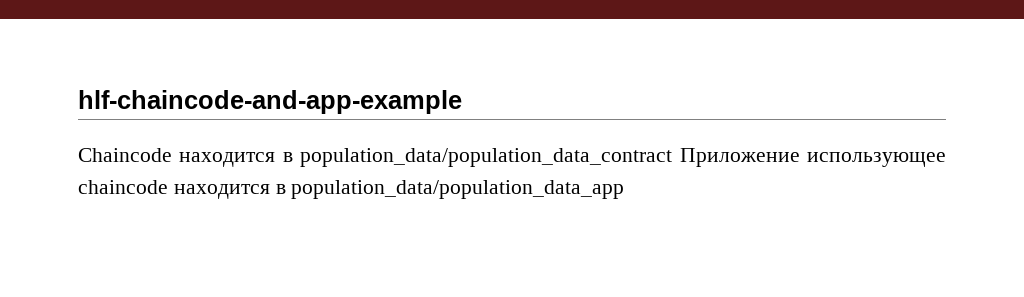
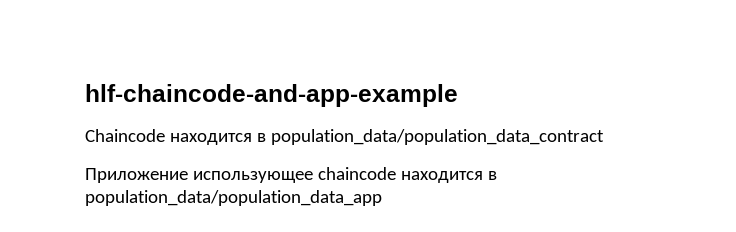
- Chaincode находится в population_data/population_data_contract Приложение использующее chaincode находится в population_data/population_data_app
+ Chaincode находится в population_data/population_data_contract
+ Приложение использующее chaincode находится в population_data/population_data_app

